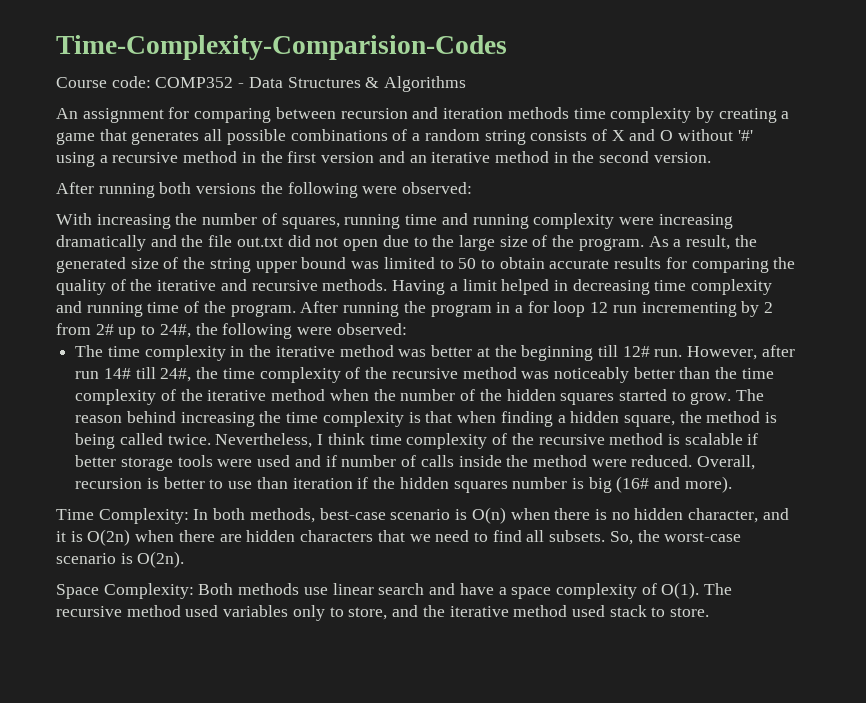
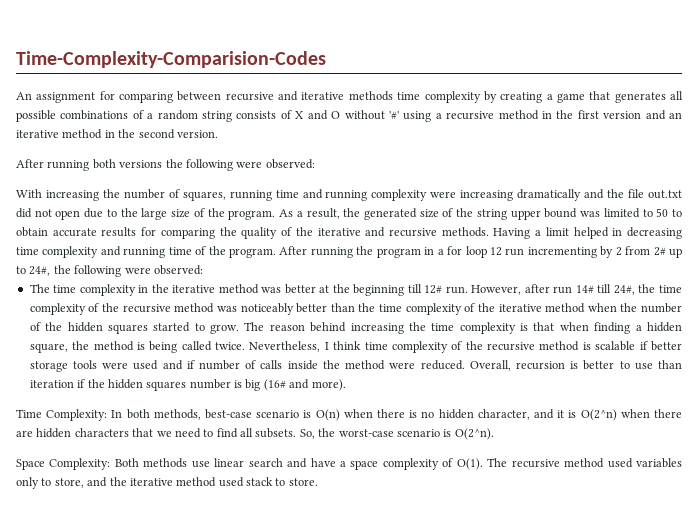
- Course code: COMP352 - Data Structures & Algorithms
- An assignment for comparing between recursion and iteration methods time complexity by creating a game that generates all possible combinations of a random string consists of X and O without '#' using a recursive method in the first version and an iterative method in the second version.
+ An assignment for comparing between recursive and iterative methods time complexity by creating a game that generates all possible combinations of a random string consists of X and O without '#' using a recursive method in the first version and an iterative method in the second version.
- Time Complexity: In both methods, best-case scenario is O(n) when there is no hidden character, and it is O(2n) when there are hidden characters that we need to find all subsets.
+ Time Complexity: In both methods, best-case scenario is O(n) when there is no hidden character, and it is O(2^n) when there are hidden characters that we need to find all subsets.
- So, the worst-case scenario is O(2n).
+ So, the worst-case scenario is O(2^n).

